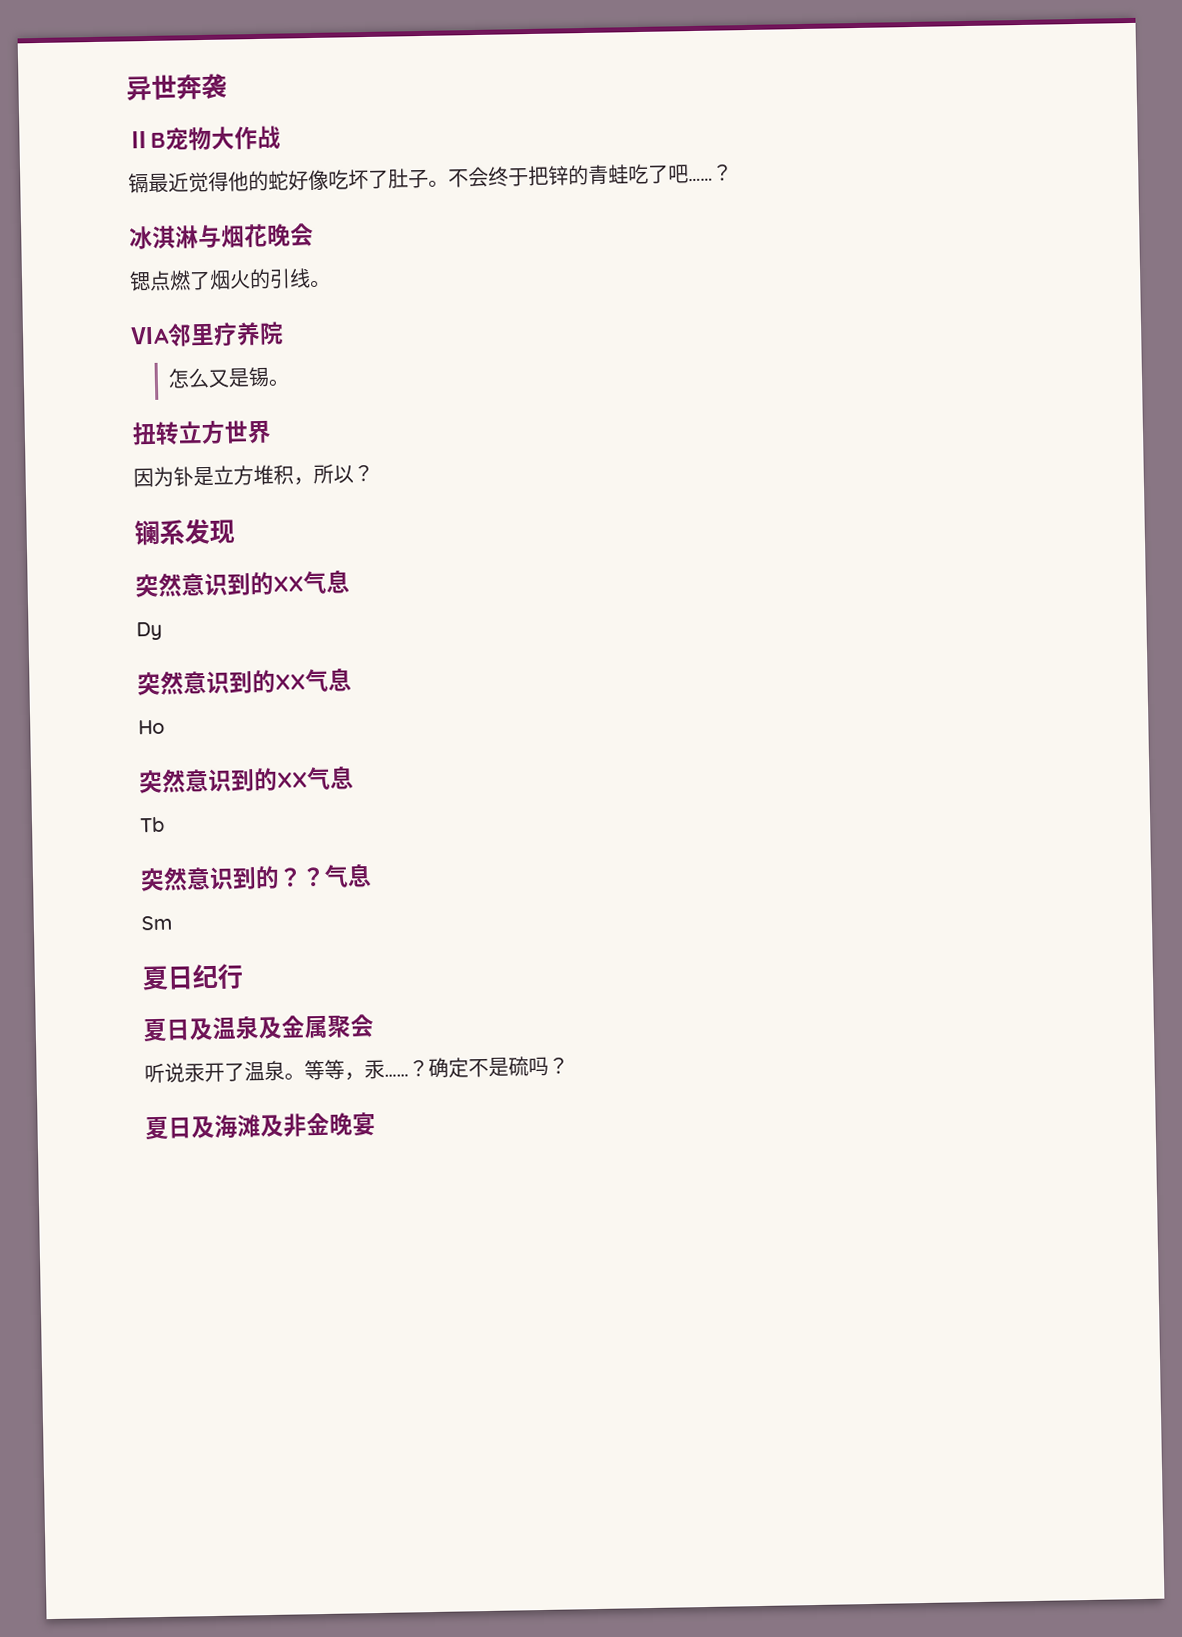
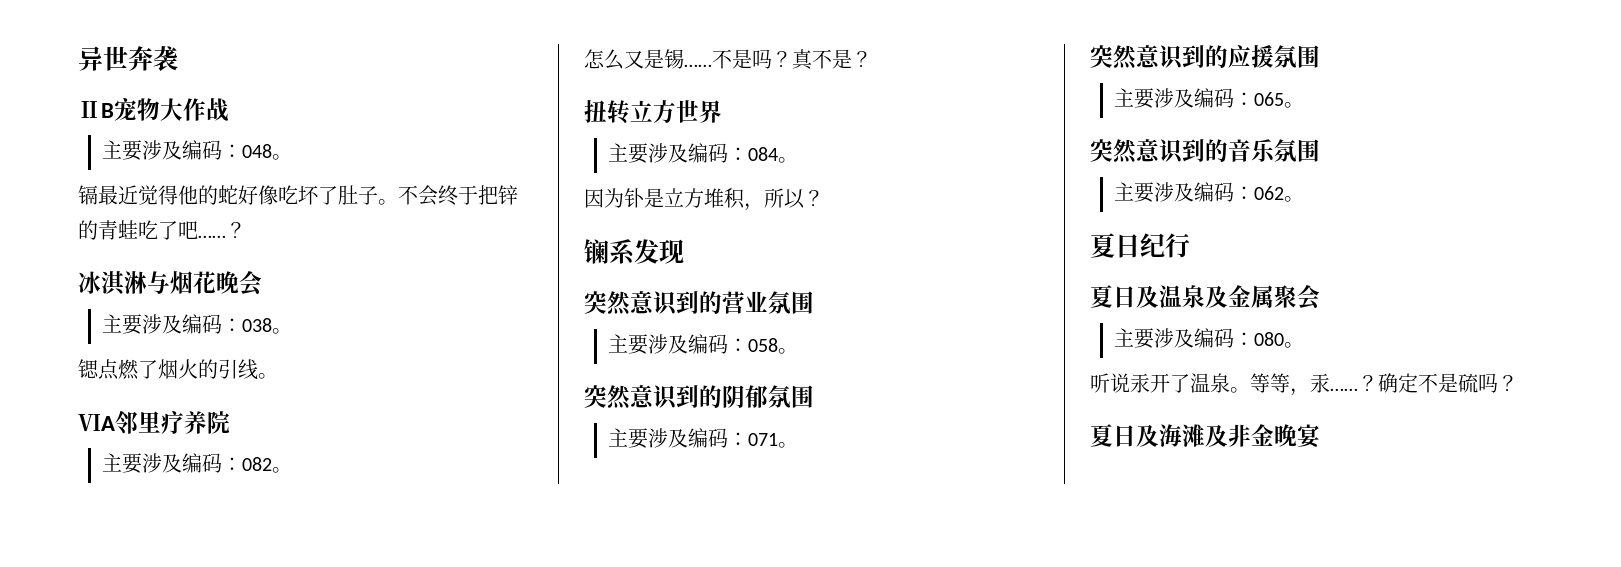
+ 主要涉及编码：048。
+ 主要涉及编码：038。
- 怎么又是锡。
+ 主要涉及编码：082。
+ 怎么又是锡……不是吗？真不是？
  扭转立方世界
+ 主要涉及编码：084。
  镧系发现
- 突然意识到的XX气息
- Dy
- 突然意识到的XX气息
- Ho
- 突然意识到的XX气息
- Tb
- 突然意识到的？？气息
- Sm
+ 突然意识到的营业氛围
+ 主要涉及编码：058。
+ 突然意识到的阴郁氛围
+ 主要涉及编码：071。
+ 突然意识到的应援氛围
+ 主要涉及编码：065。
+ 突然意识到的音乐氛围
+ 主要涉及编码：062。
+ 主要涉及编码：080。

